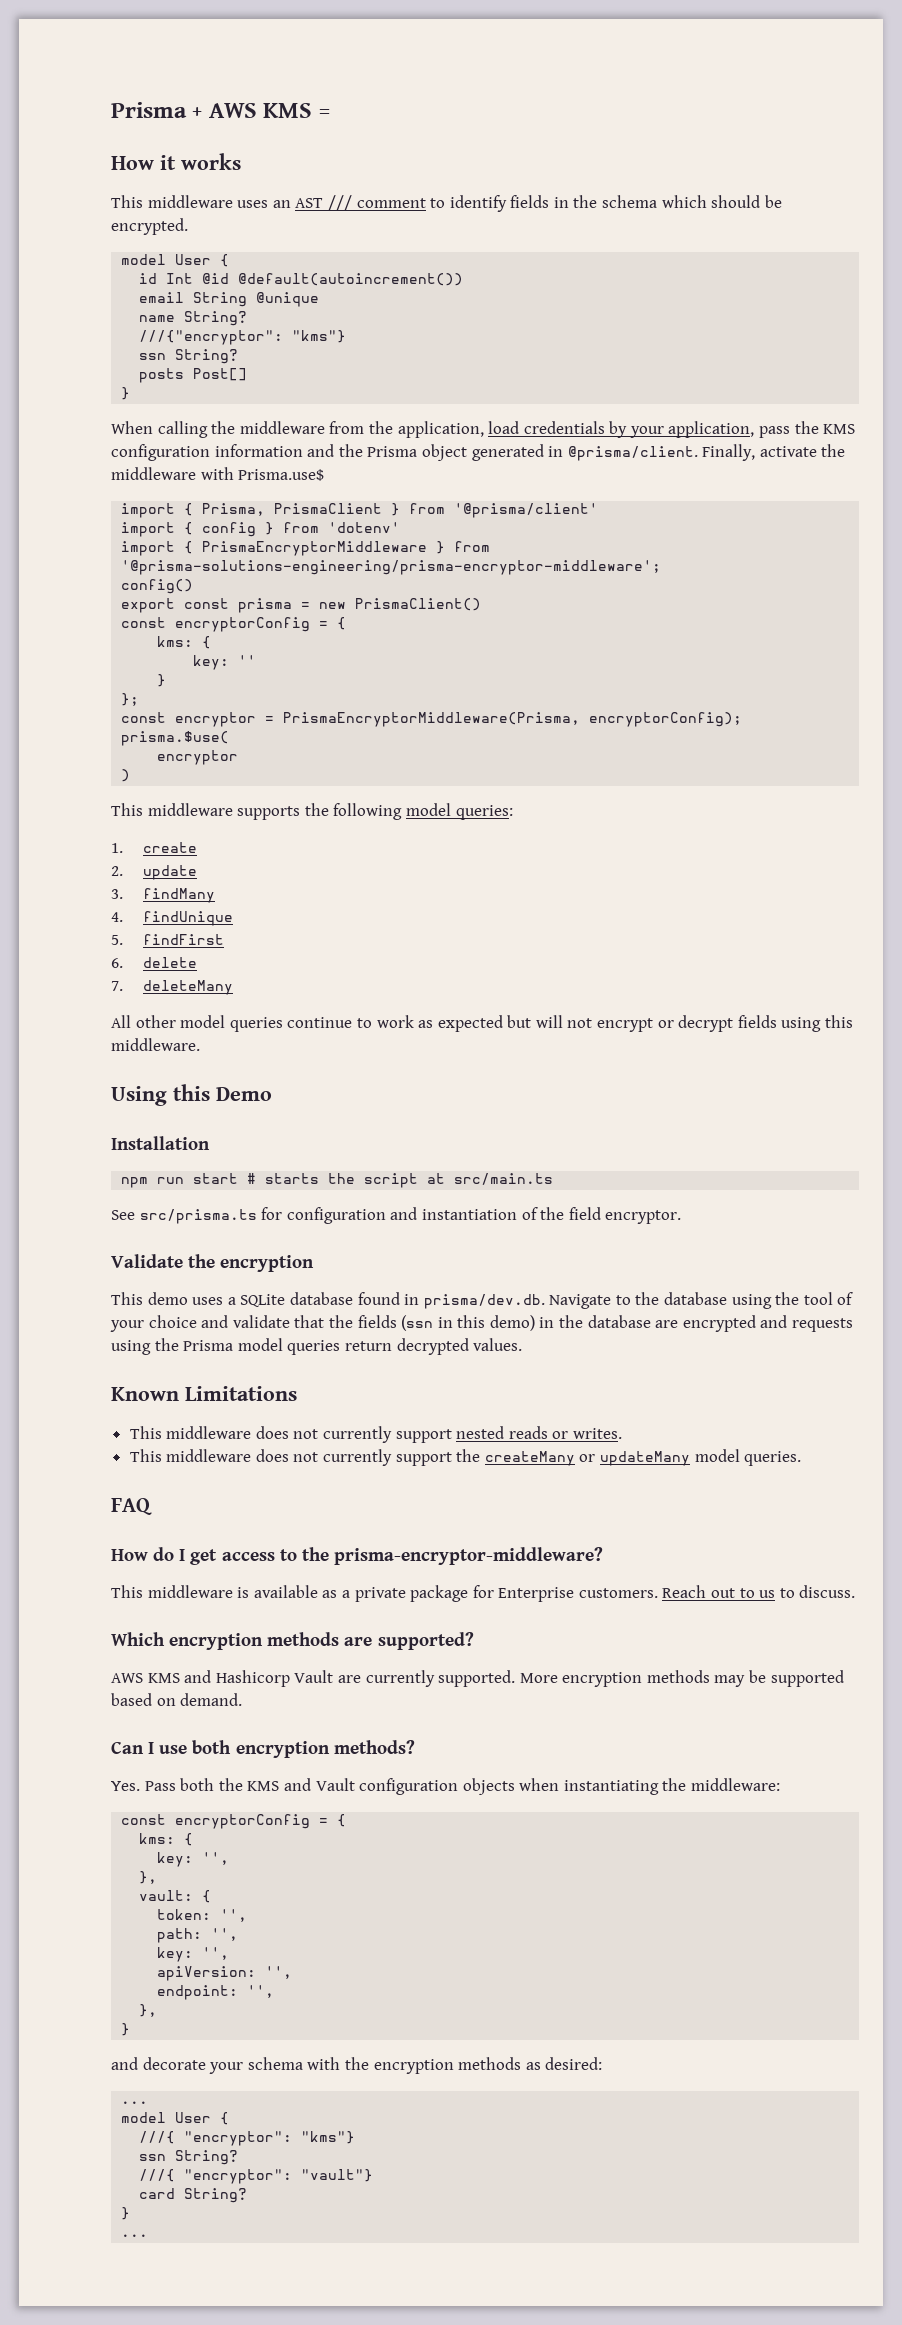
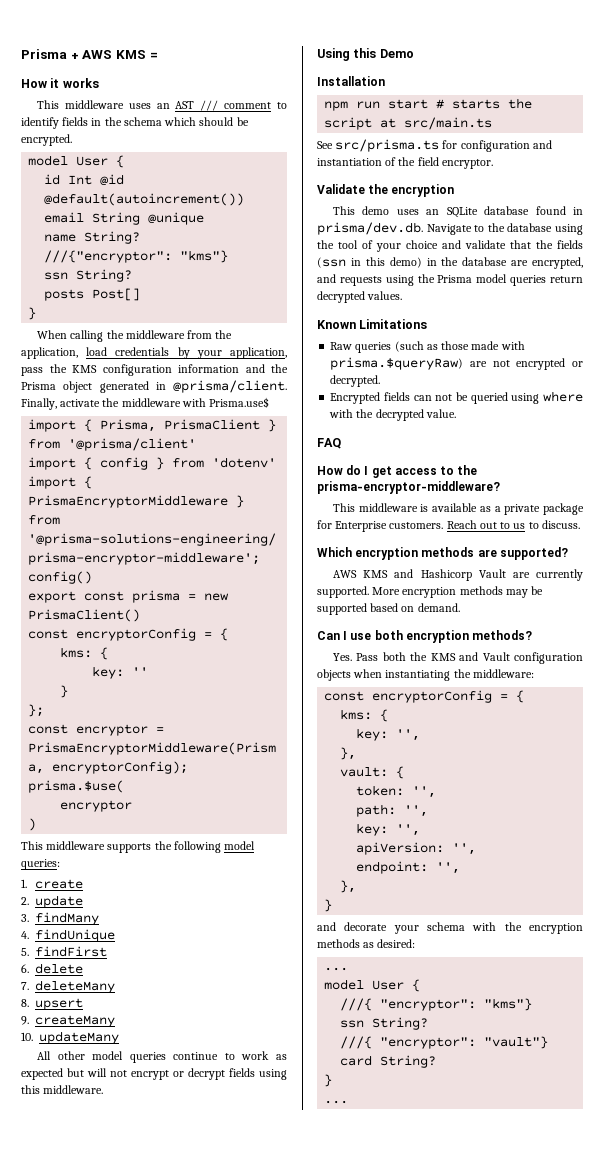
+ 8. upsert
+ 9. createMany
+ 10. updateMany
- This demo uses a SQLite database found in prisma/dev.db. Navigate to the database using the tool of your choice and validate that the fields (ssn in this demo) in the database are encrypted and requests using the Prisma model queries return decrypted values.
+ This demo uses an SQLite database found in prisma/dev.db. Navigate to the database using the tool of your choice and validate that the fields (ssn in this demo) in the database are encrypted, and requests using the Prisma model queries return decrypted values.
- This middleware does not currently support nested reads or writes.
- This middleware does not currently support the createMany or updateMany model queries.
+ Raw queries (such as those made with prisma.$queryRaw) are not encrypted or decrypted.
+ Encrypted fields can not be queried using where with the decrypted value.

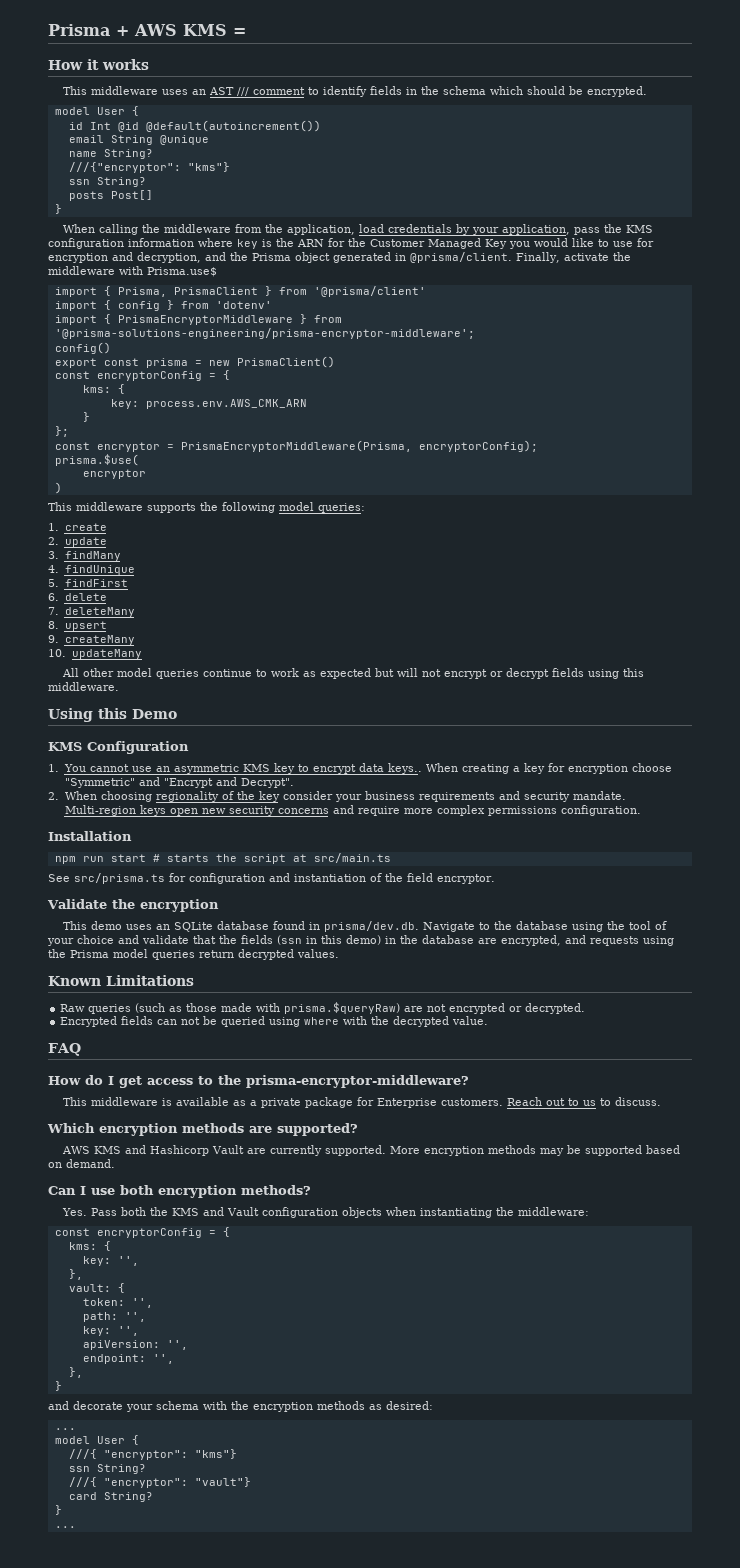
- When calling the middleware from the application, load credentials by your application, pass the KMS configuration information and the Prisma object generated in @prisma/client.
+ When calling the middleware from the application, load credentials by your application, pass the KMS configuration information where key is the ARN for the Customer Managed Key you would like to use for encryption and decryption, and the Prisma object generated in @prisma/client.
- key: ''
+ key: process.env.AWS_CMK_ARN
+ KMS Configuration
+ 1. You cannot use an asymmetric KMS key to encrypt data keys.. When creating a key for encryption choose "Symmetric" and "Encrypt and Decrypt".
+ 2. When choosing regionality of the key consider your business requirements and security mandate. Multi-region keys open new security concerns and require more complex permissions configuration.

